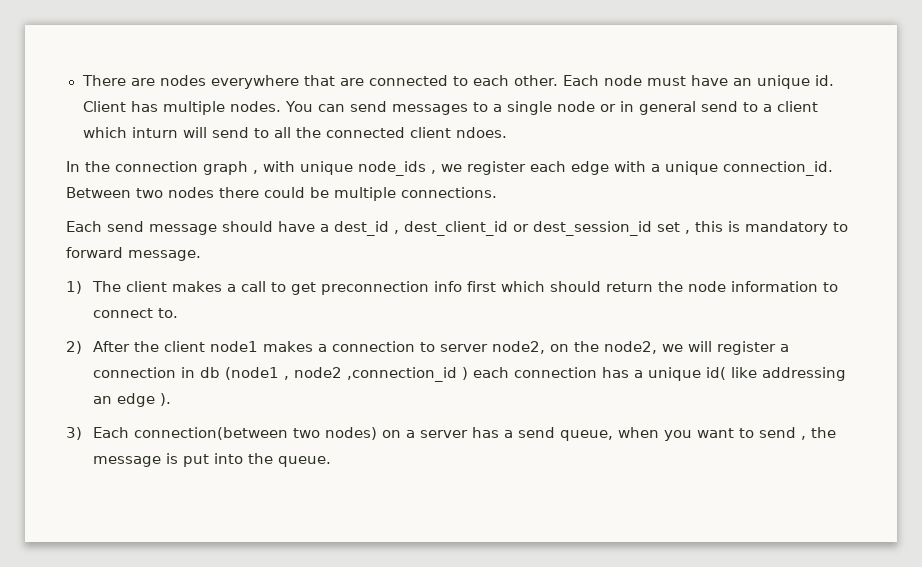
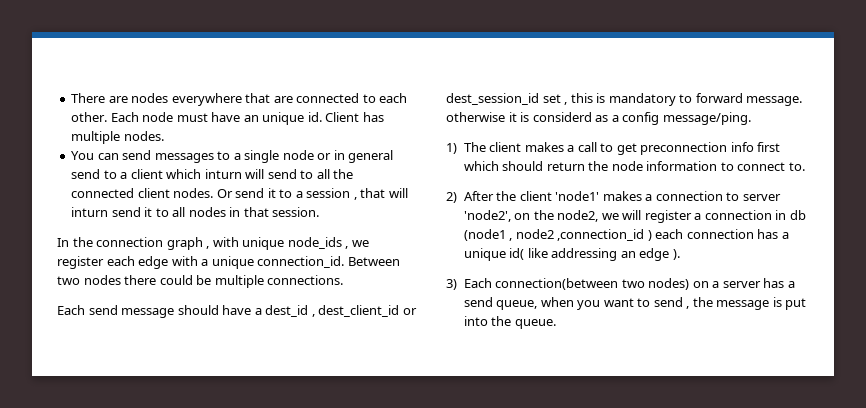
- Client has multiple nodes. You can send messages to a single node or in general send to a client which inturn will send to all the connected client ndoes.
+ Client has multiple nodes.
+ You can send messages to a single node or in general send to a client which inturn will send to all the connected client nodes. Or send it to a session , that will inturn send it to all nodes in that session.
- Each send message should have a dest_id , dest_client_id or dest_session_id set , this is mandatory to forward message.
+ Each send message should have a dest_id , dest_client_id or dest_session_id set , this is mandatory to forward message. otherwise it is considerd as a config message/ping.
- 2) After the client node1 makes a connection to server node2, on the node2, we will register a connection in db (node1 , node2 ,connection_id ) each connection has a unique id( like addressing an edge ).
+ 2) After the client 'node1' makes a connection to server 'node2', on the node2, we will register a connection in db (node1 , node2 ,connection_id ) each connection has a unique id( like addressing an edge ).

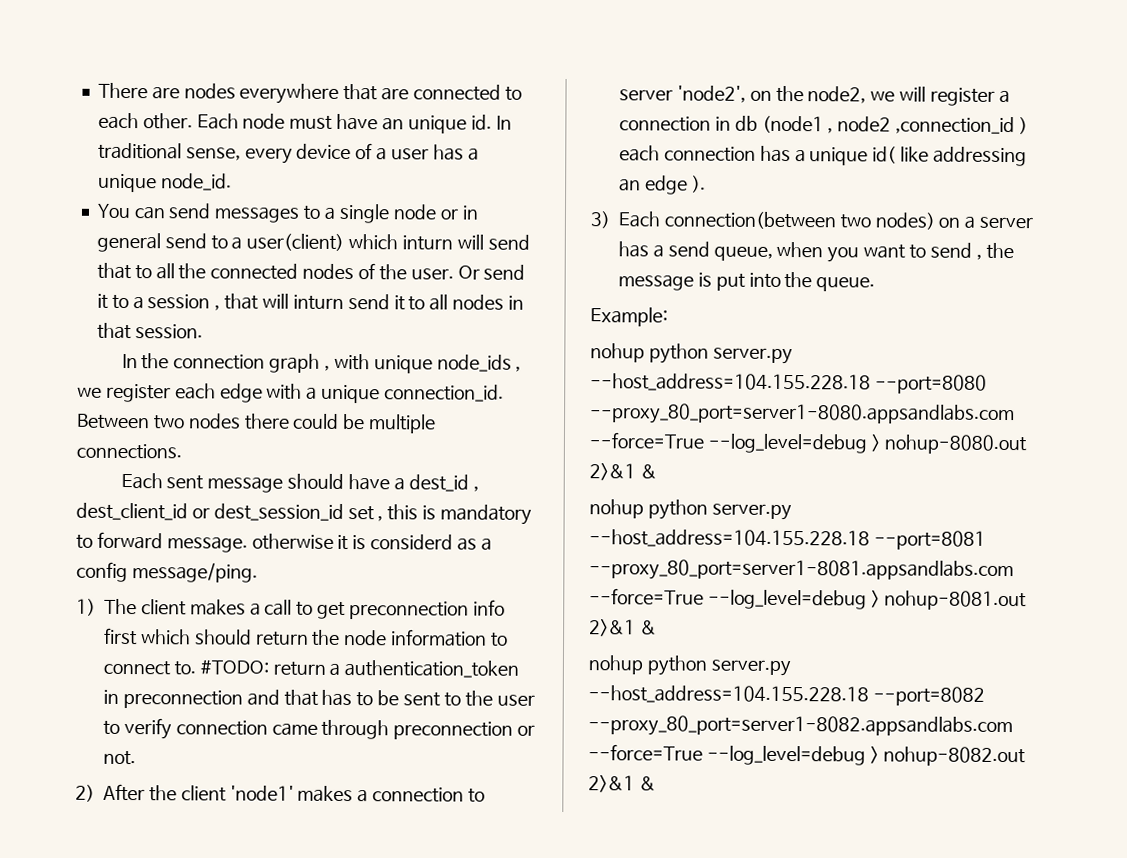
- Client has multiple nodes.
+ In traditional sense, every device of a user has a unique node_id.
- You can send messages to a single node or in general send to a client which inturn will send to all the connected client nodes.
+ You can send messages to a single node or in general send to a user(client) which inturn will send that to all the connected nodes of the user.
- Each send message should have a dest_id , dest_client_id or dest_session_id set , this is mandatory to forward message. otherwise it is considerd as a config message/ping.
+ Each sent message should have a dest_id , dest_client_id or dest_session_id set , this is mandatory to forward message. otherwise it is considerd as a config message/ping.
+ #TODO: return a authentication_token in preconnection and that has to be sent to the user to verify connection came through preconnection or not.
+ Example:
+ nohup python server.py --host_address=104.155.228.18 --port=8080 --proxy_80_port=server1-8080.appsandlabs.com --force=True --log_level=debug > nohup-8080.out 2>&1 &
+ nohup python server.py --host_address=104.155.228.18 --port=8081 --proxy_80_port=server1-8081.appsandlabs.com --force=True --log_level=debug > nohup-8081.out 2>&1 &
+ nohup python server.py --host_address=104.155.228.18 --port=8082 --proxy_80_port=server1-8082.appsandlabs.com --force=True --log_level=debug > nohup-8082.out 2>&1 &

